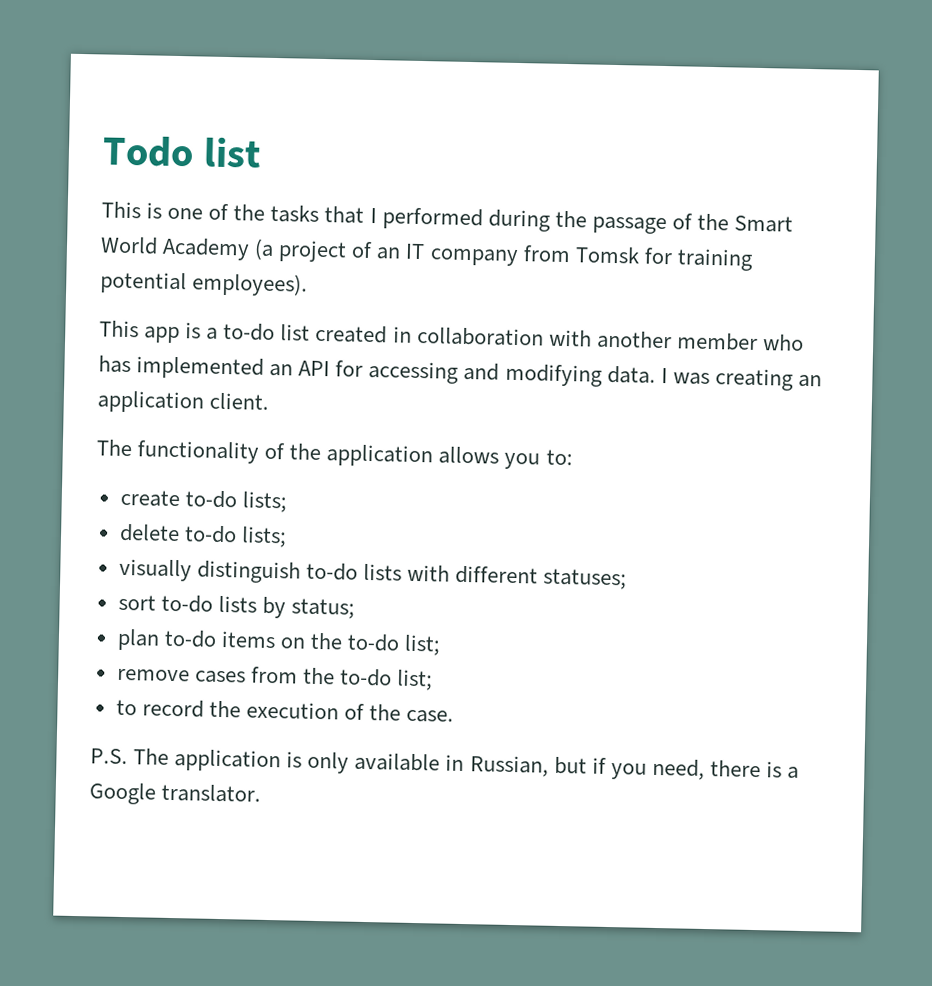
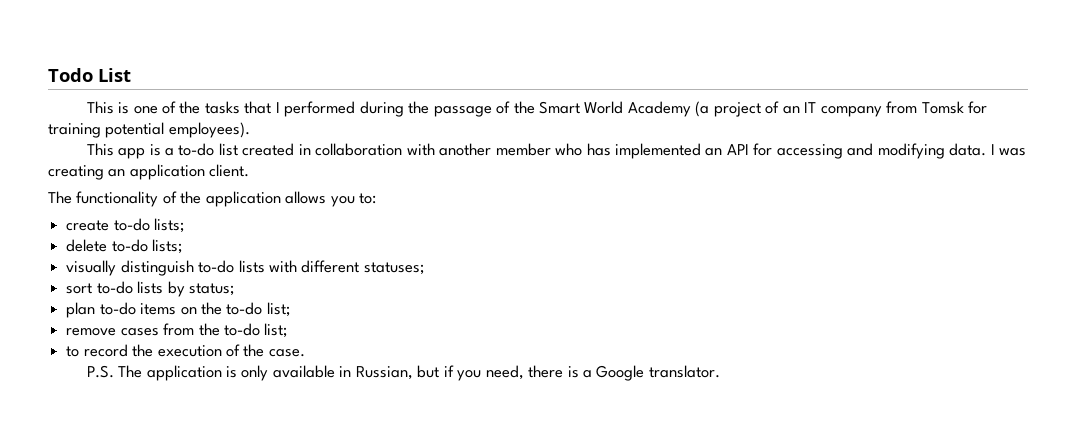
- Todo list
+ Todo List

